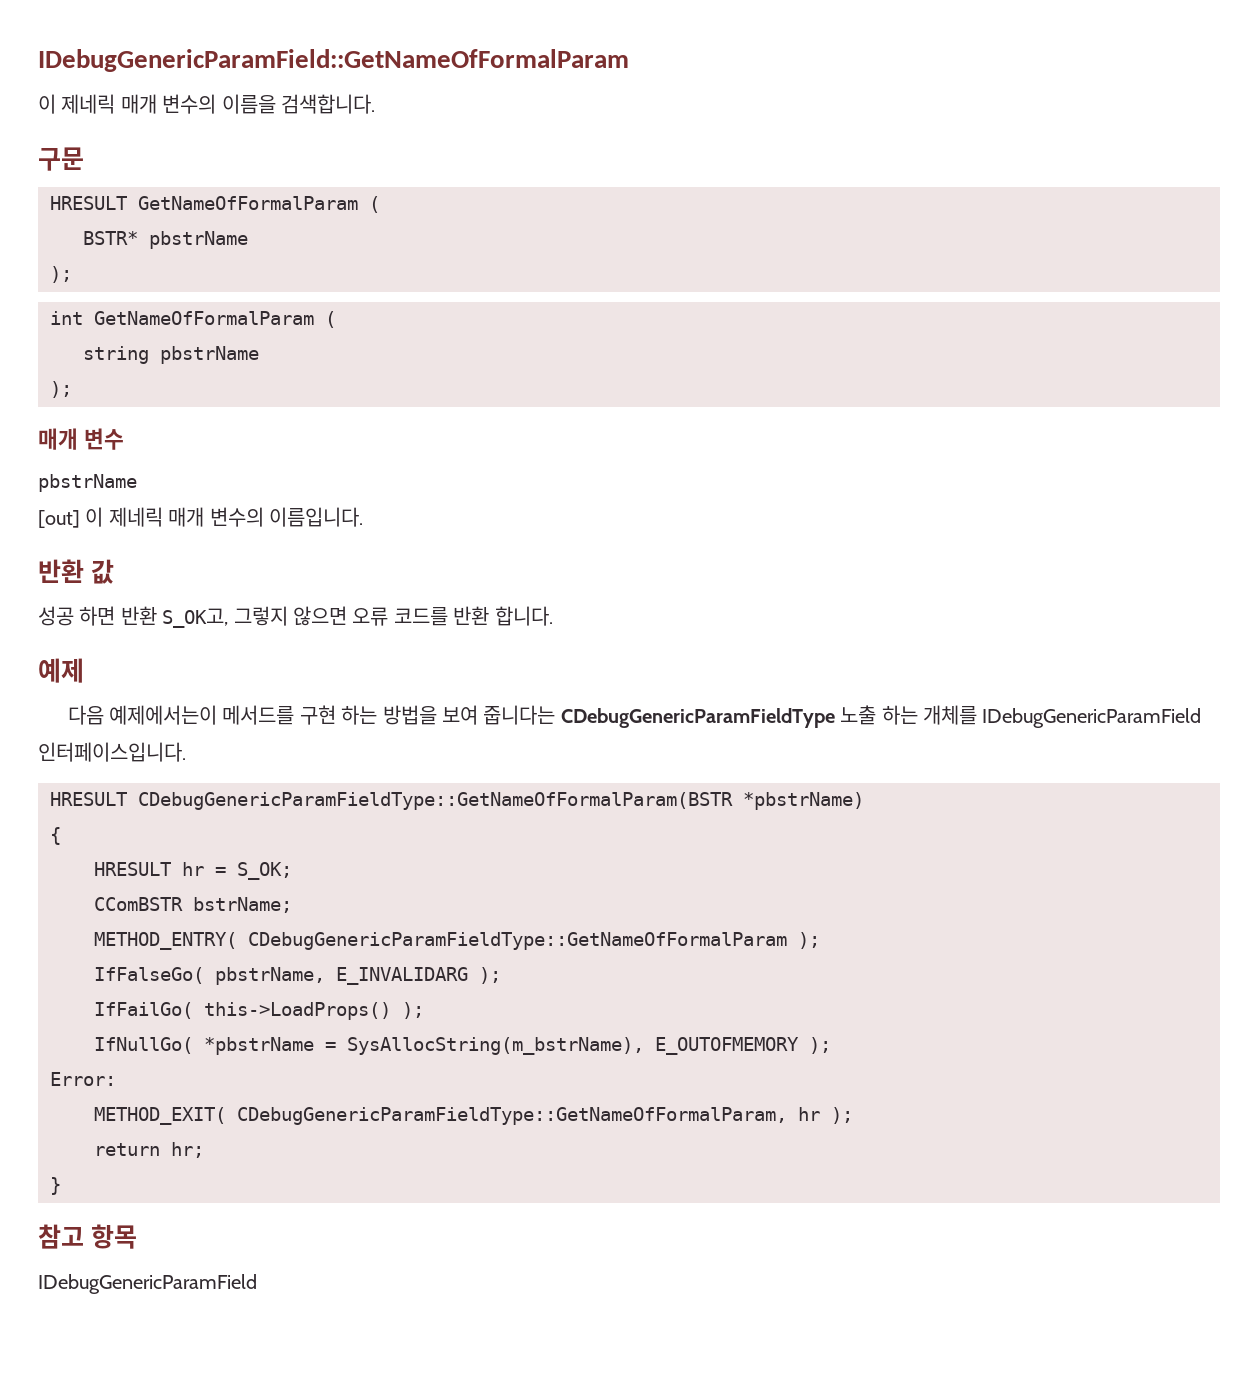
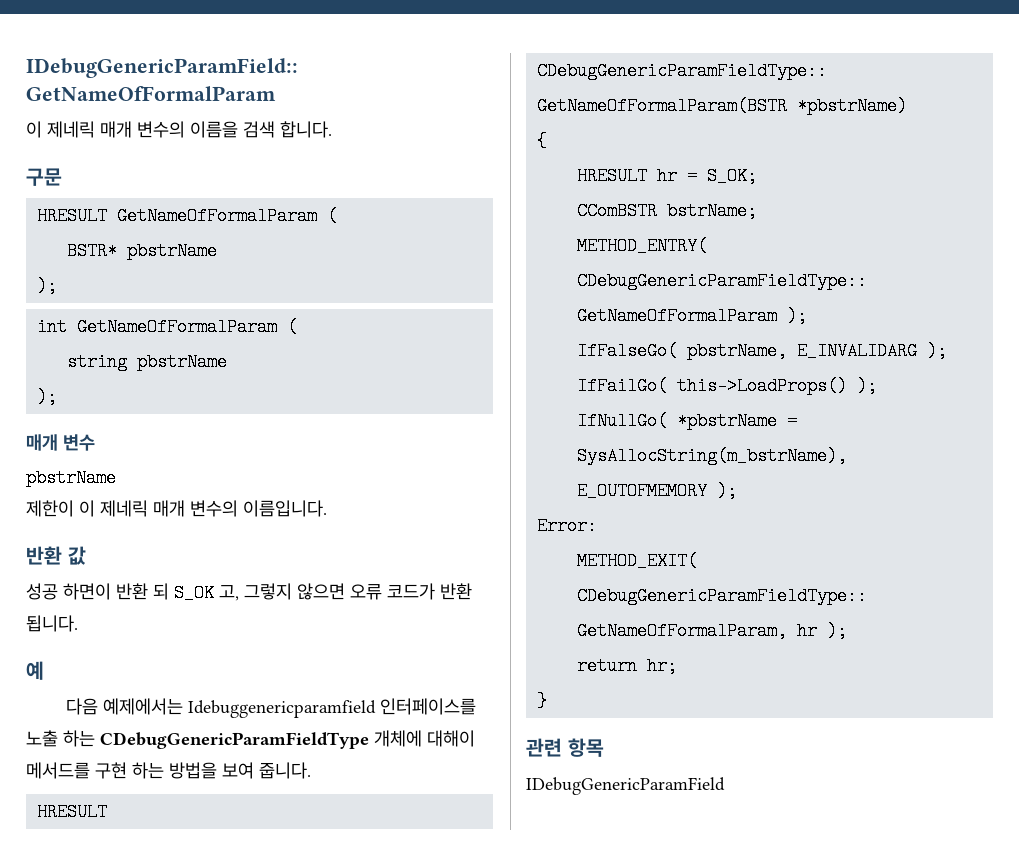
- 이 제네릭 매개 변수의 이름을 검색합니다.
+ 이 제네릭 매개 변수의 이름을 검색 합니다.
- [out] 이 제네릭 매개 변수의 이름입니다.
+ 제한이 이 제네릭 매개 변수의 이름입니다.
- 성공 하면 반환 S_OK고, 그렇지 않으면 오류 코드를 반환 합니다.
- 예제
- 다음 예제에서는이 메서드를 구현 하는 방법을 보여 줍니다는 CDebugGenericParamFieldType 노출 하는 개체를 IDebugGenericParamField 인터페이스입니다.
+ 성공 하면이 반환 되 S_OK 고, 그렇지 않으면 오류 코드가 반환 됩니다.
+ 예
+ 다음 예제에서는 Idebuggenericparamfield 인터페이스를 노출 하는 CDebugGenericParamFieldType 개체에 대해이 메서드를 구현 하는 방법을 보여 줍니다.
- 참고 항목
+ 관련 항목

